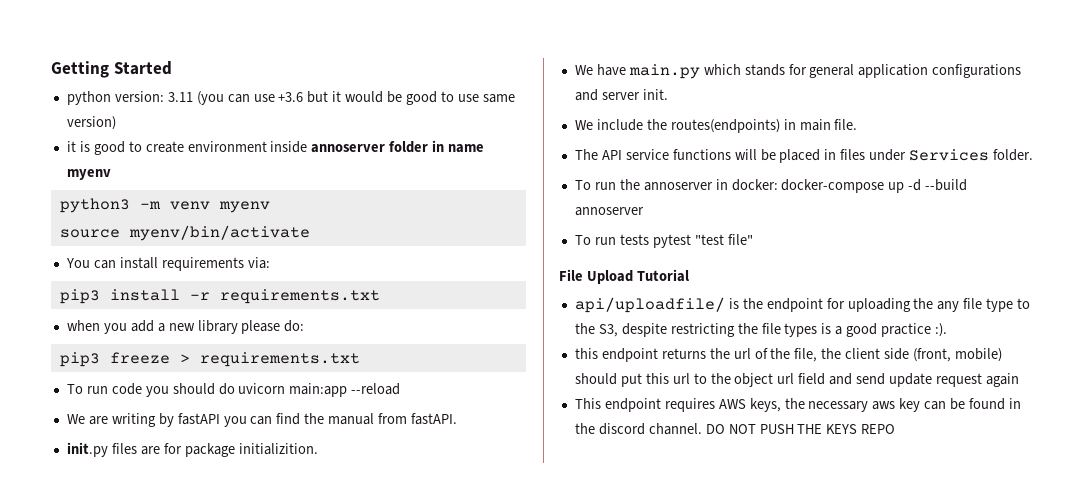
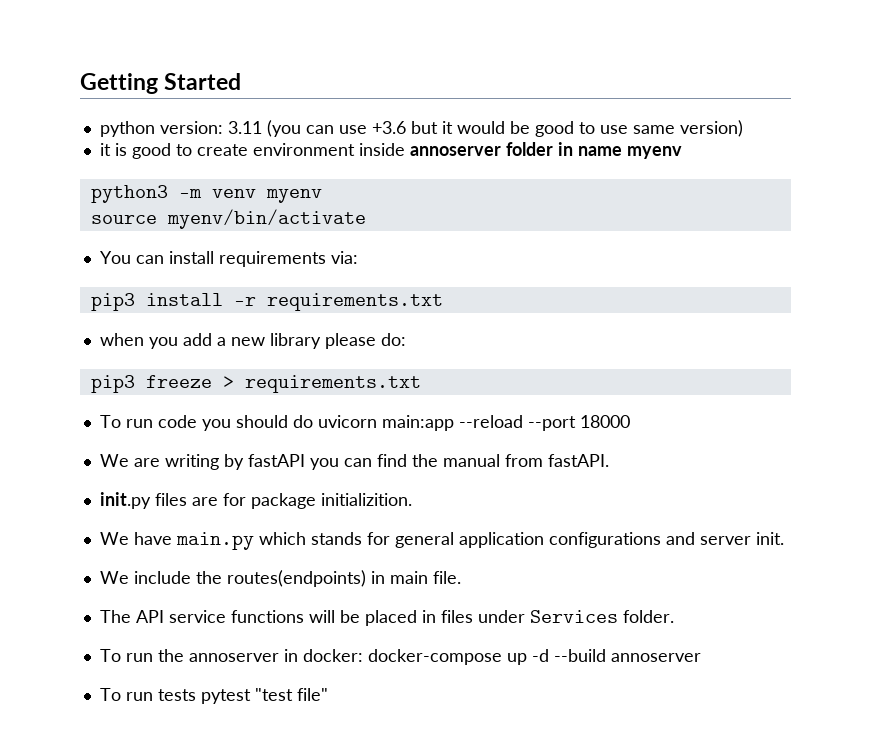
- To run code you should do uvicorn main:app --reload
+ To run code you should do uvicorn main:app --reload --port 18000
- File Upload Tutorial
- api/uploadfile/ is the endpoint for uploading the any file type to the S3, despite restricting the file types is a good practice :).
- this endpoint returns the url of the file, the client side (front, mobile) should put this url to the object url field and send update request again
- This endpoint requires AWS keys, the necessary aws key can be found in the discord channel. DO NOT PUSH THE KEYS REPO

